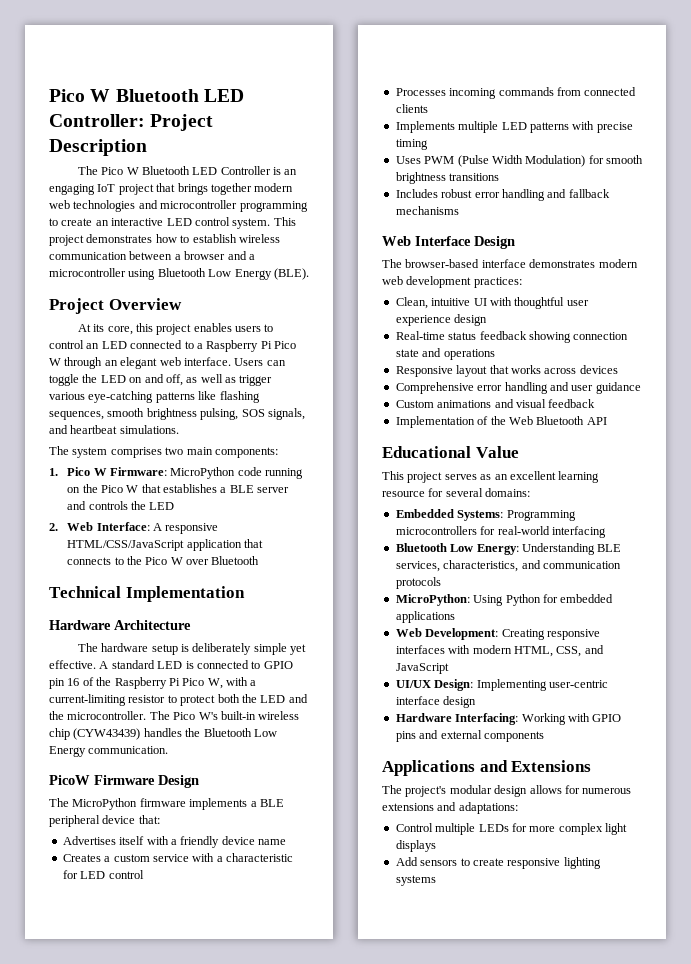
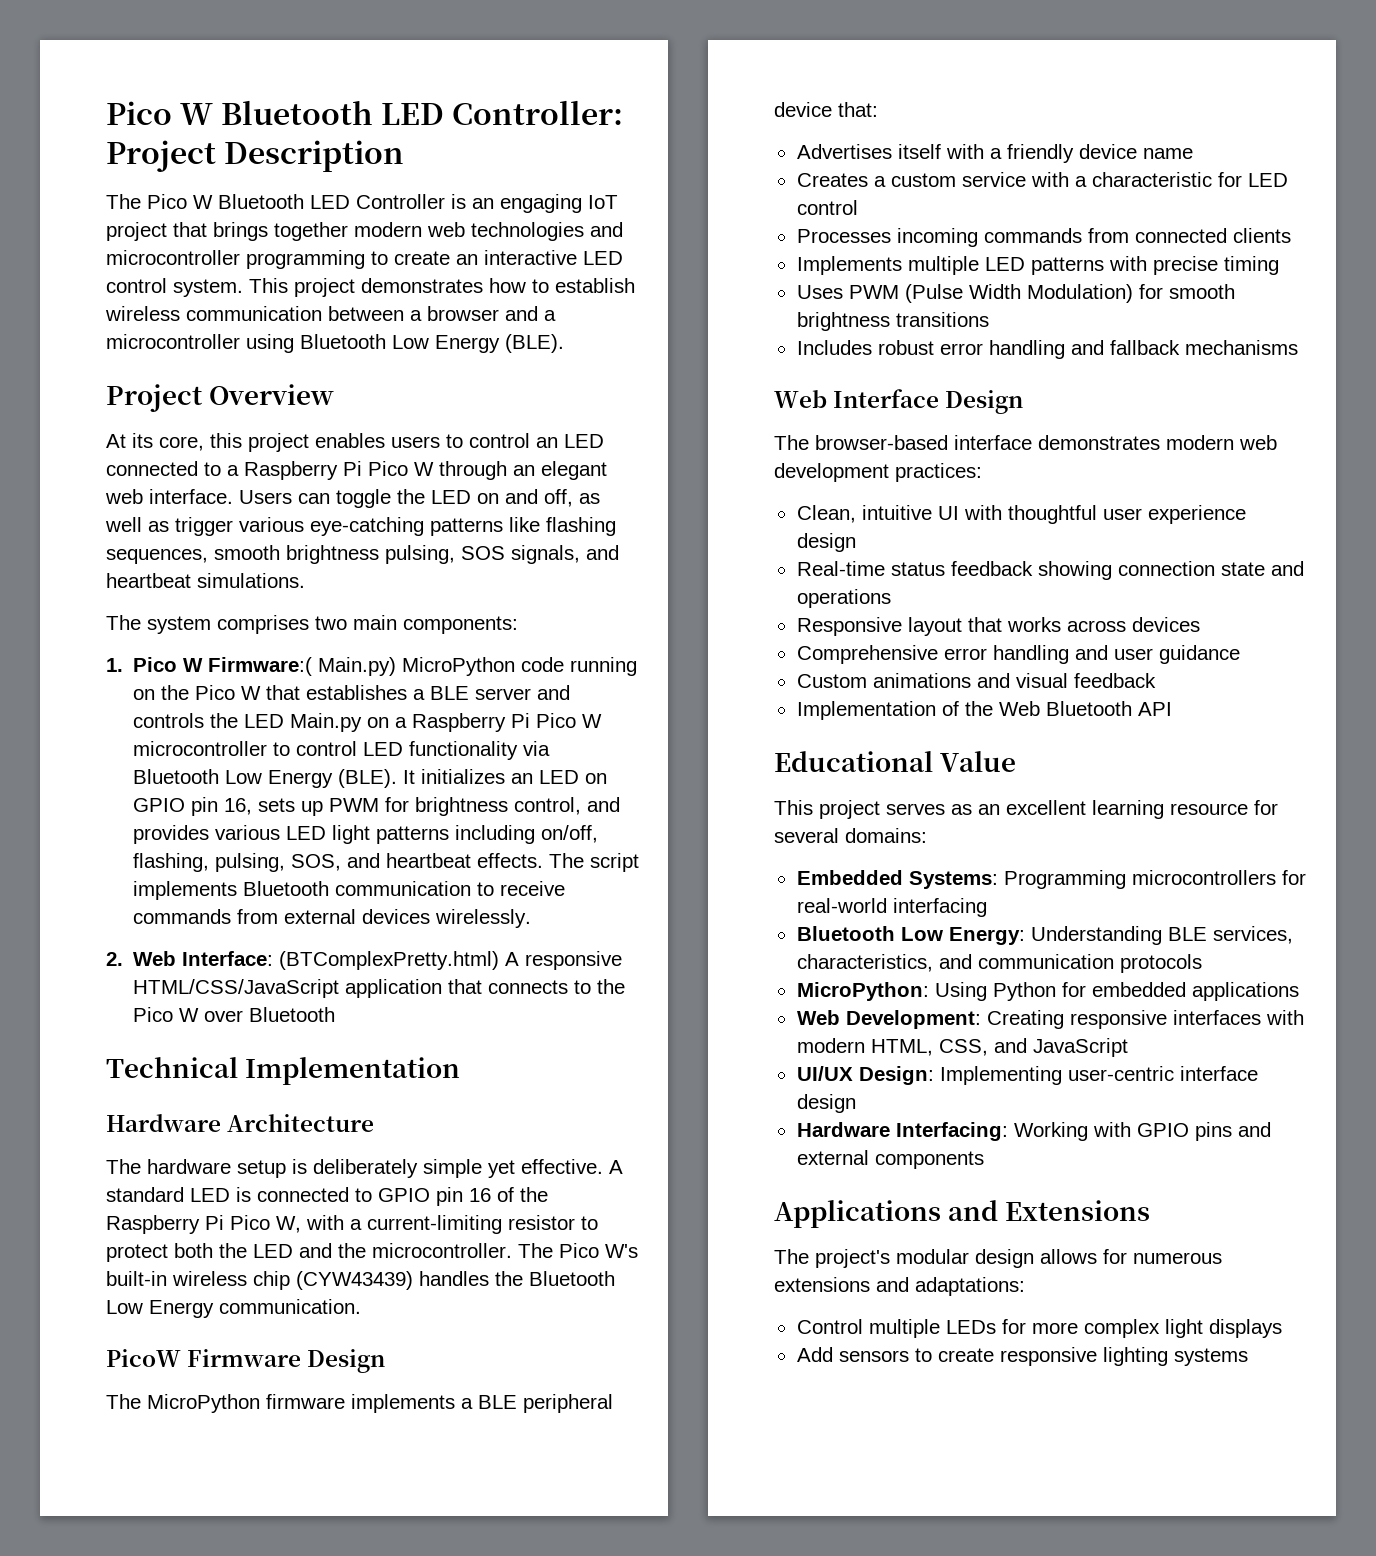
- 1. Pico W Firmware: MicroPython code running on the Pico W that establishes a BLE server and controls the LED
+ 1. Pico W Firmware:( Main.py) MicroPython code running on the Pico W that establishes a BLE server and controls the LED Main.py on a Raspberry Pi Pico W microcontroller to control LED functionality via Bluetooth Low Energy (BLE). It initializes an LED on GPIO pin 16, sets up PWM for brightness control, and provides various LED light patterns including on/off, flashing, pulsing, SOS, and heartbeat effects. The script implements Bluetooth communication to receive commands from external devices wirelessly.
- 2. Web Interface: A responsive HTML/CSS/JavaScript application that connects to the Pico W over Bluetooth
+ 2. Web Interface: (BTComplexPretty.html) A responsive HTML/CSS/JavaScript application that connects to the Pico W over Bluetooth

